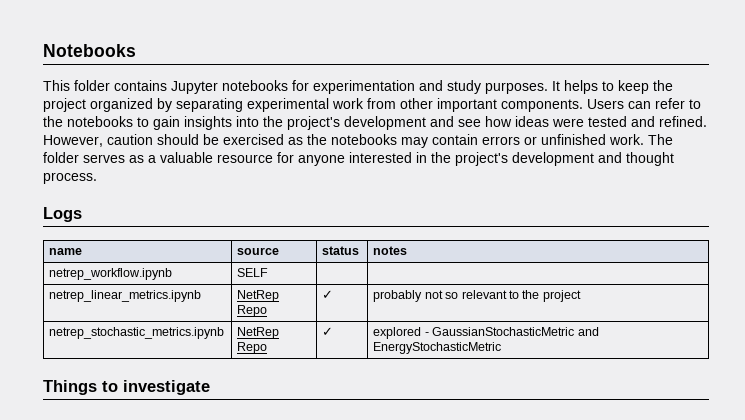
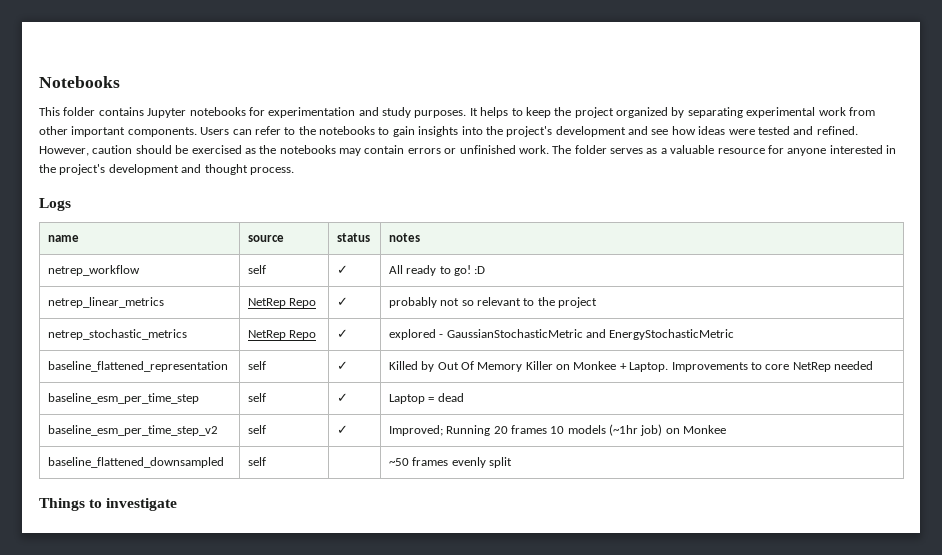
- netrep_workflow.ipynb | SELF | |
- netrep_linear_metrics.ipynb | NetRep Repo | ✓ | probably not so relevant to the project
+ netrep_workflow | self | ✓ | All ready to go! :D
+ netrep_linear_metrics | NetRep Repo | ✓ | probably not so relevant to the project
- netrep_stochastic_metrics.ipynb | NetRep Repo | ✓ | explored - GaussianStochasticMetric and EnergyStochasticMetric
+ netrep_stochastic_metrics | NetRep Repo | ✓ | explored - GaussianStochasticMetric and EnergyStochasticMetric
+ baseline_flattened_representation | self | ✓ | Killed by Out Of Memory Killer on Monkee + Laptop. Improvements to core NetRep needed
+ baseline_esm_per_time_step | self | ✓ | Laptop = dead
+ baseline_esm_per_time_step_v2 | self | ✓ | Improved; Running 20 frames 10 models (~1hr job) on Monkee
+ baseline_flattened_downsampled | self | | ~50 frames evenly split

